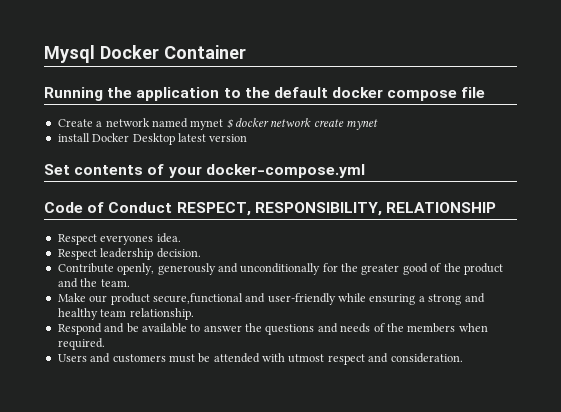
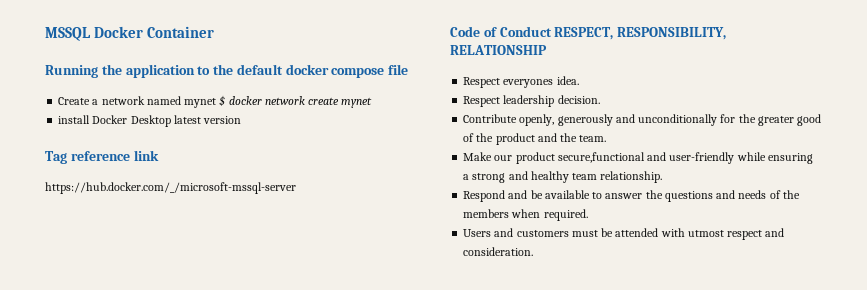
- Mysql Docker Container
+ MSSQL Docker Container
- Set contents of your docker-compose.yml
+ Tag reference link
+ https://hub.docker.com/_/microsoft-mssql-server

